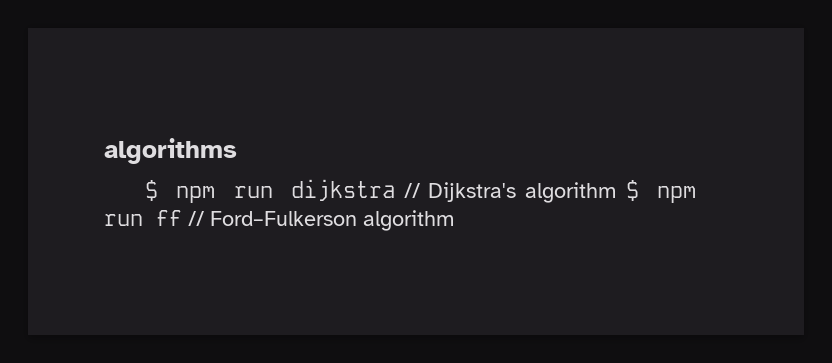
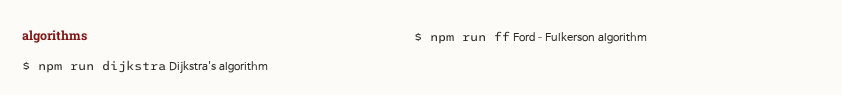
- $ npm run dijkstra // Dijkstra's algorithm $ npm run ff // Ford–Fulkerson algorithm
+ $ npm run dijkstra Dijkstra's algorithm
+ $ npm run ff Ford–Fulkerson algorithm

